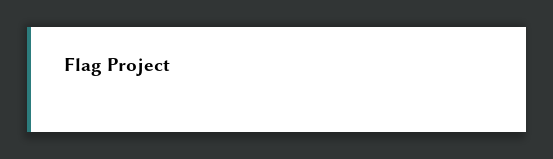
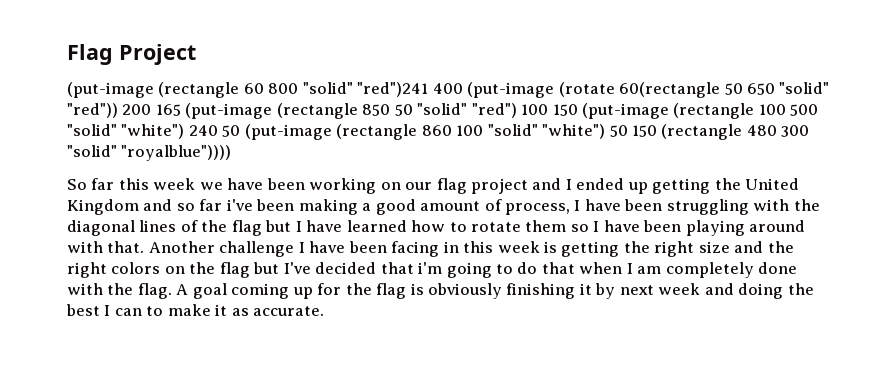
+ (put-image (rectangle 60 800 "solid" "red")241 400 (put-image (rotate 60(rectangle 50 650 "solid" "red")) 200 165 (put-image (rectangle 850 50 "solid" "red") 100 150 (put-image (rectangle 100 500 "solid" "white") 240 50 (put-image (rectangle 860 100 "solid" "white") 50 150 (rectangle 480 300 "solid" "royalblue"))))
+ So far this week we have been working on our flag project and I ended up getting the United Kingdom and so far i've been making a good amount of process, I have been struggling with the diagonal lines of the flag but I have learned how to rotate them so I have been playing around with that. Another challenge I have been facing in this week is getting the right size and the right colors on the flag but I've decided that i'm going to do that when I am completely done with the flag. A goal coming up for the flag is obviously finishing it by next week and doing the best I can to make it as accurate.

